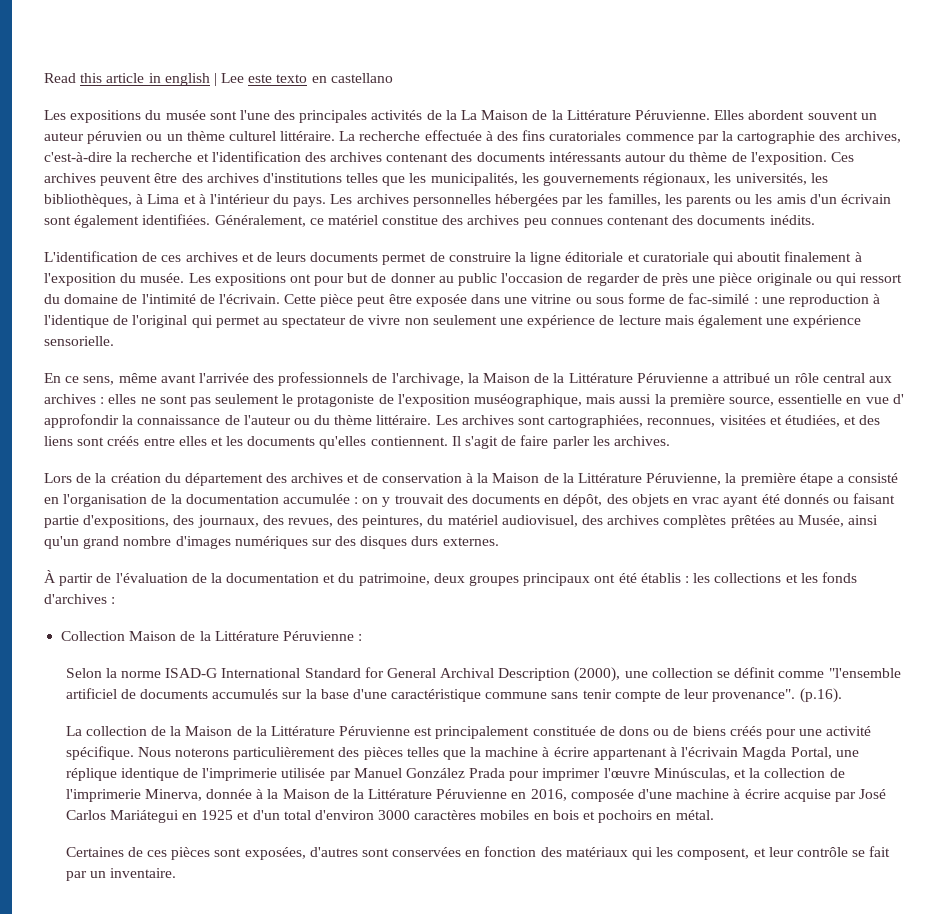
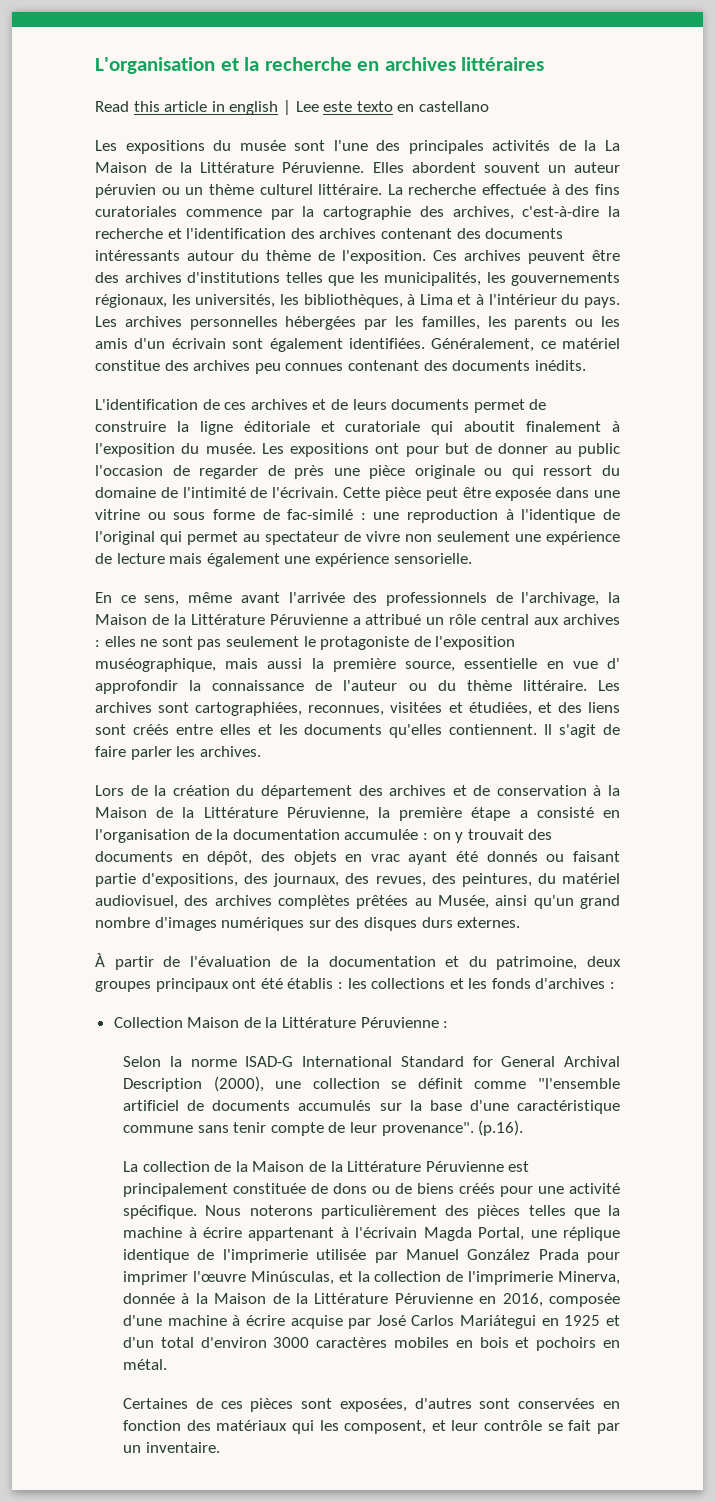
+ L'organisation et la recherche en archives littéraires

